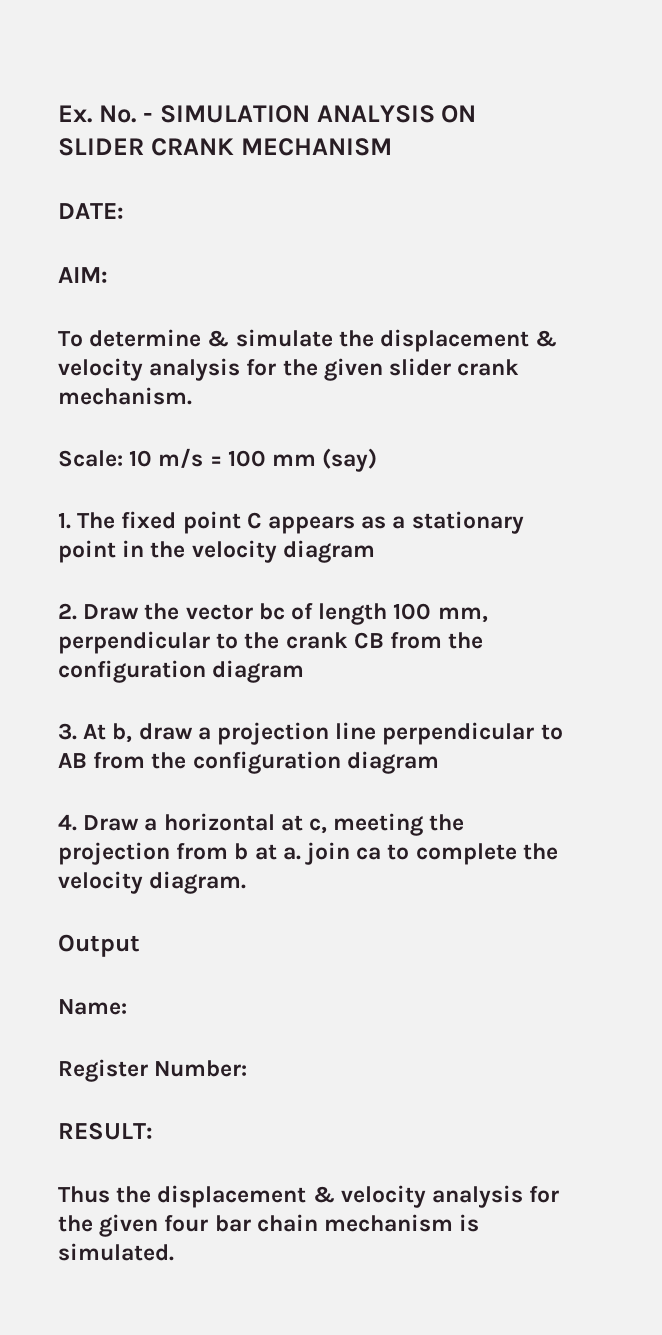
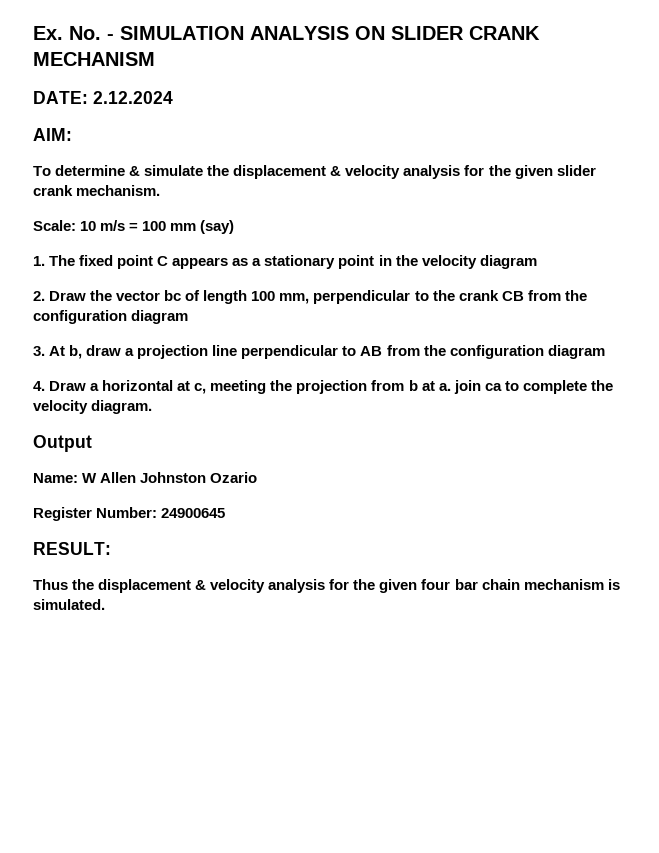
- DATE:
+ DATE: 2.12.2024
- Name:
+ Name: W Allen Johnston Ozario
- Register Number:
+ Register Number: 24900645

